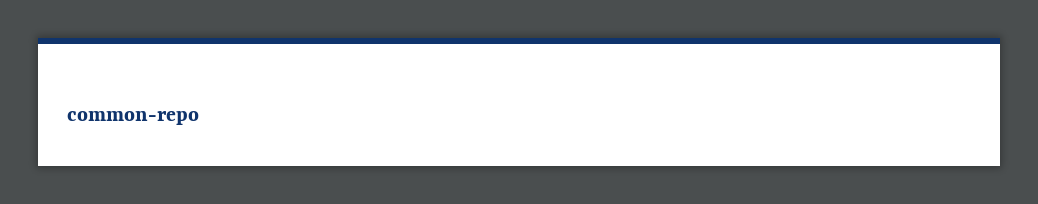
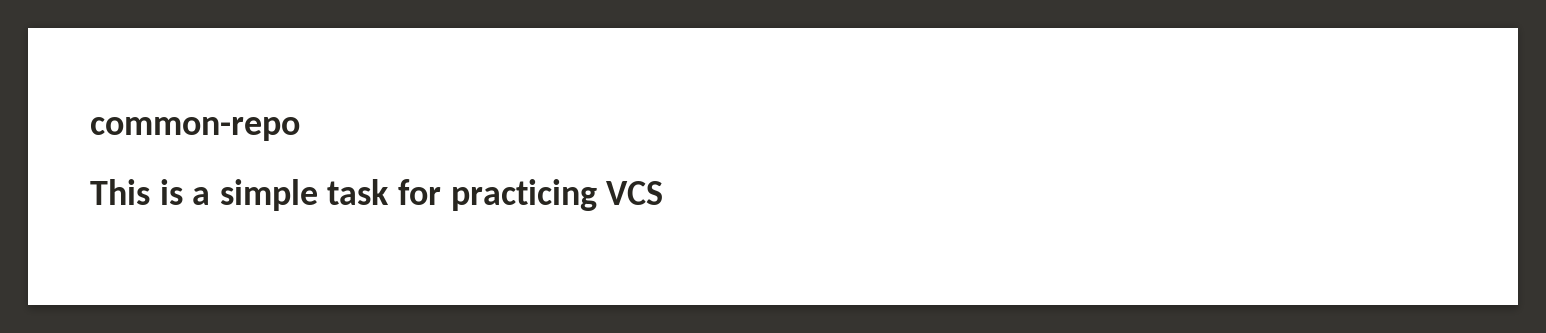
+ This is a simple task for practicing VCS

